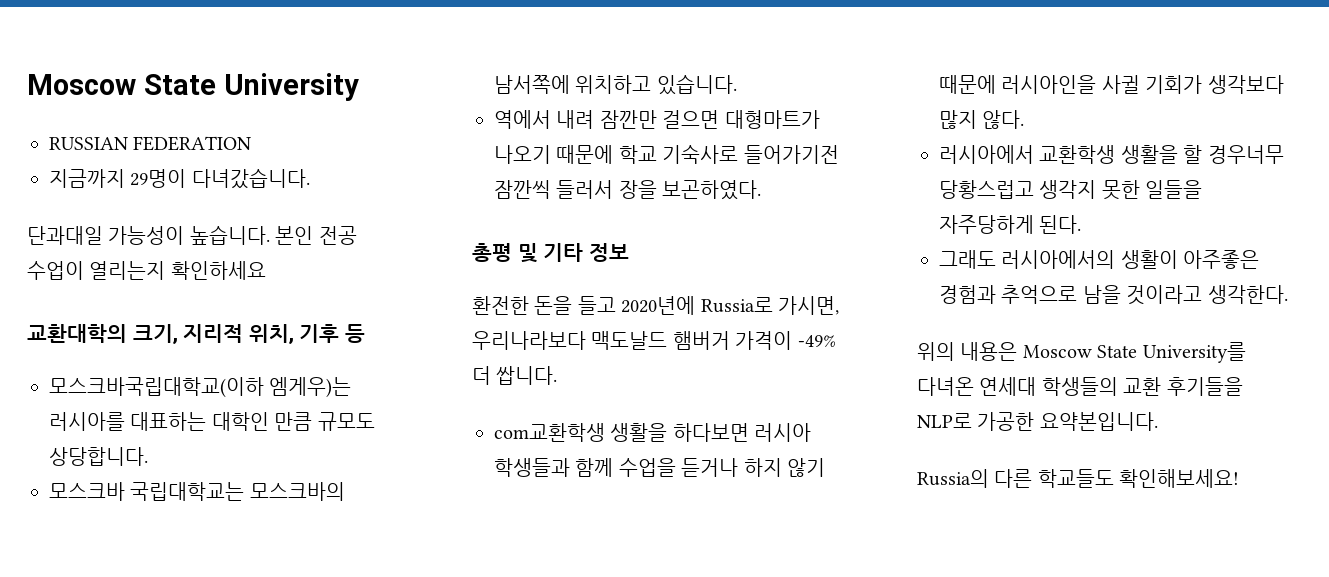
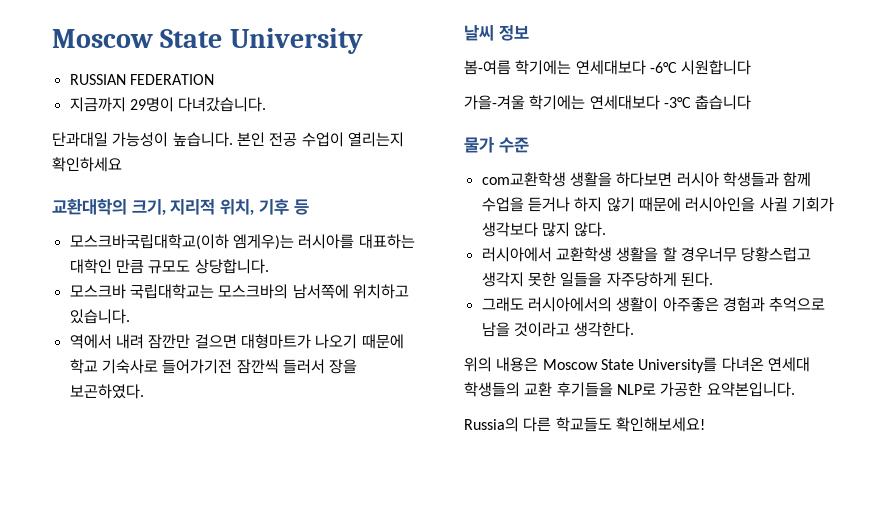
- 총평 및 기타 정보
- 환전한 돈을 들고 2020년에 Russia로 가시면, 우리나라보다 맥도날드 햄버거 가격이 -49% 더 쌉니다.
+ 날씨 정보
+ 봄-여름 학기에는 연세대보다 -6°C 시원합니다
+ 가을-겨울 학기에는 연세대보다 -3°C 춥습니다
+ 물가 수준

